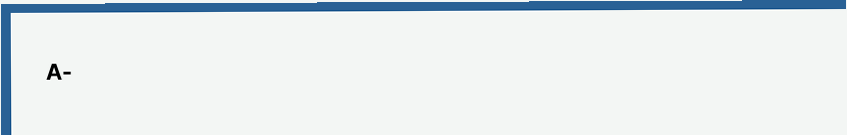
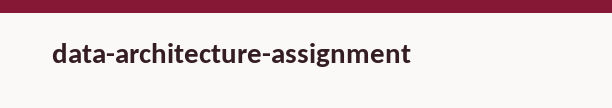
- A-
+ data-architecture-assignment

